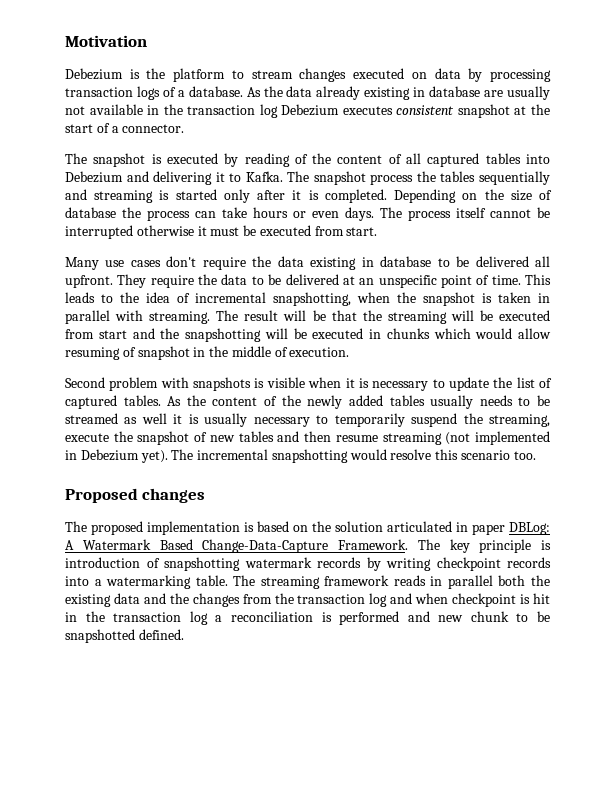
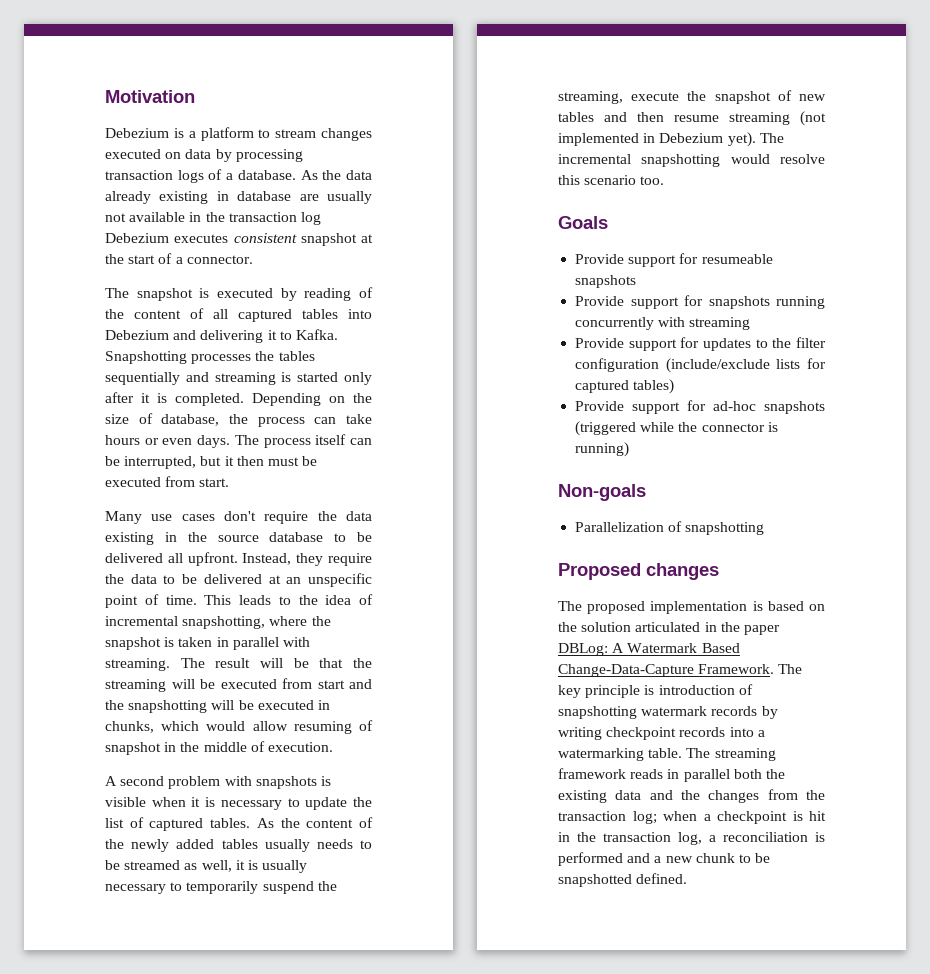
- Debezium is the platform to stream changes executed on data by processing transaction logs of a database.
+ Debezium is a platform to stream changes executed on data by processing transaction logs of a database.
- The snapshot process the tables sequentially and streaming is started only after it is completed.
+ Snapshotting processes the tables sequentially and streaming is started only after it is completed.
- Depending on the size of database the process can take hours or even days.
+ Depending on the size of database, the process can take hours or even days.
- The process itself cannot be interrupted otherwise it must be executed from start.
+ The process itself can be interrupted, but it then must be executed from start.
- Many use cases don't require the data existing in database to be delivered all upfront.
+ Many use cases don't require the data existing in the source database to be delivered all upfront.
- They require the data to be delivered at an unspecific point of time.
+ Instead, they require the data to be delivered at an unspecific point of time.
- This leads to the idea of incremental snapshotting, when the snapshot is taken in parallel with streaming.
+ This leads to the idea of incremental snapshotting, where the snapshot is taken in parallel with streaming.
- The result will be that the streaming will be executed from start and the snapshotting will be executed in chunks which would allow resuming of snapshot in the middle of execution.
+ The result will be that the streaming will be executed from start and the snapshotting will be executed in chunks, which would allow resuming of snapshot in the middle of execution.
- Second problem with snapshots is visible when it is necessary to update the list of captured tables.
+ A second problem with snapshots is visible when it is necessary to update the list of captured tables.
- As the content of the newly added tables usually needs to be streamed as well it is usually necessary to temporarily suspend the streaming, execute the snapshot of new tables and then resume streaming (not implemented in Debezium yet).
+ As the content of the newly added tables usually needs to be streamed as well, it is usually necessary to temporarily suspend the streaming, execute the snapshot of new tables and then resume streaming (not implemented in Debezium yet).
+ Goals
+ Provide support for resumeable snapshots
+ Provide support for snapshots running concurrently with streaming
+ Provide support for updates to the filter configuration (include/exclude lists for captured tables)
+ Provide support for ad-hoc snapshots (triggered while the connector is running)
+ Non-goals
+ Parallelization of snapshotting
- The proposed implementation is based on the solution articulated in paper DBLog: A Watermark Based Change-Data-Capture Framework.
+ The proposed implementation is based on the solution articulated in the paper DBLog: A Watermark Based Change-Data-Capture Framework.
- The streaming framework reads in parallel both the existing data and the changes from the transaction log and when checkpoint is hit in the transaction log a reconciliation is performed and new chunk to be snapshotted defined.
+ The streaming framework reads in parallel both the existing data and the changes from the transaction log; when a checkpoint is hit in the transaction log, a reconciliation is performed and a new chunk to be snapshotted defined.

